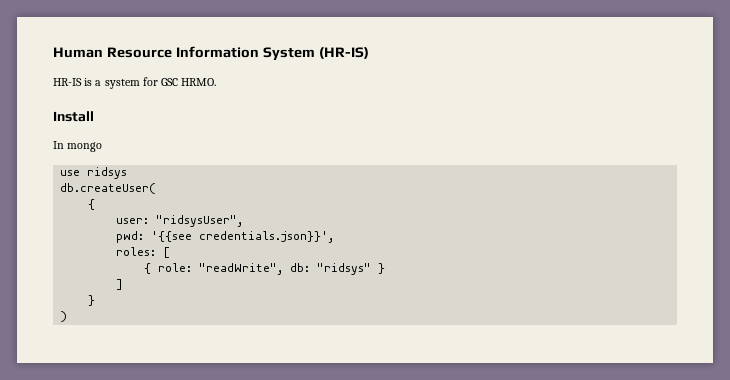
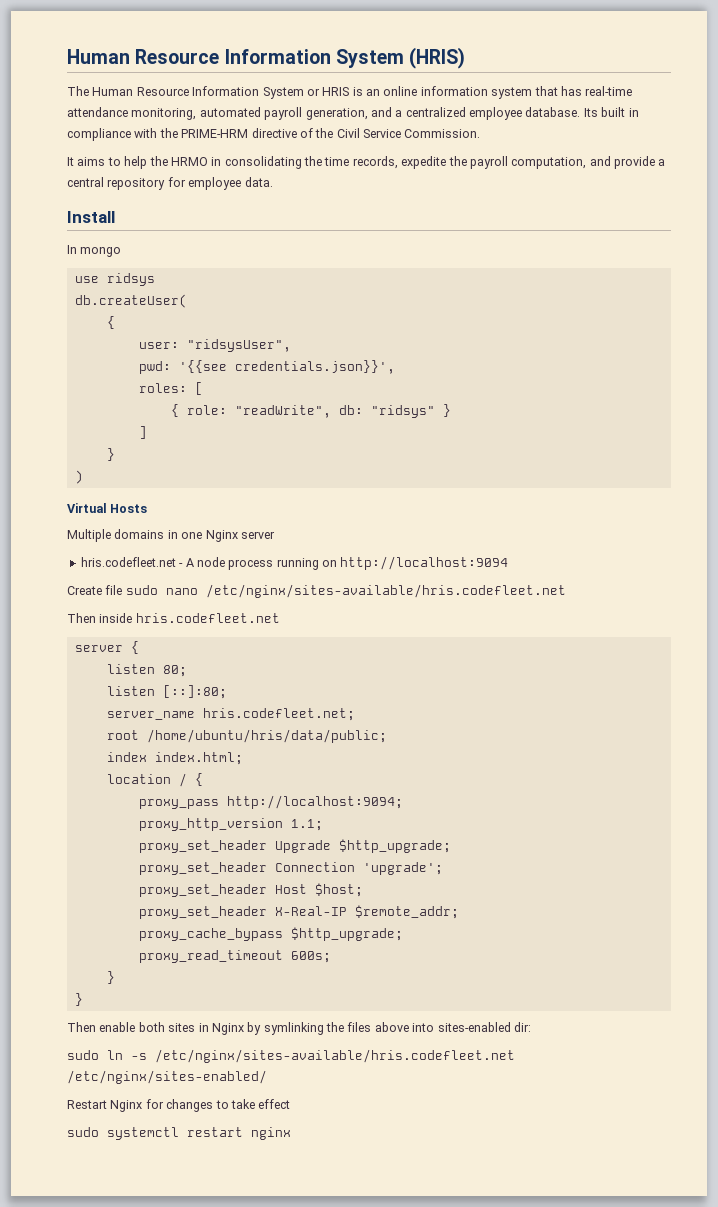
- Human Resource Information System (HR-IS)
- HR-IS is a system for GSC HRMO.
+ Human Resource Information System (HRIS)
+ The Human Resource Information System or HRIS is an online information system that has real-time attendance monitoring, automated payroll generation, and a centralized employee database. Its built in compliance with the PRIME-HRM directive of the Civil Service Commission.
+ It aims to help the HRMO in consolidating the time records, expedite the payroll computation, and provide a central repository for employee data.
+ Virtual Hosts
+ Multiple domains in one Nginx server
+ hris.codefleet.net - A node process running on http://localhost:9094
+ Create file sudo nano /etc/nginx/sites-available/hris.codefleet.net
+ Then inside hris.codefleet.net
+ server {
+ listen 80;
+ listen [::]:80;
+ server_name hris.codefleet.net;
+ root /home/ubuntu/hris/data/public;
+ index index.html;
+ location / {
+ proxy_pass http://localhost:9094;
+ proxy_http_version 1.1;
+ proxy_set_header Upgrade $http_upgrade;
+ proxy_set_header Connection 'upgrade';
+ proxy_set_header Host $host;
+ proxy_set_header X-Real-IP $remote_addr;
+ proxy_cache_bypass $http_upgrade;
+ proxy_read_timeout 600s;
+ }
+ }
+ Then enable both sites in Nginx by symlinking the files above into sites-enabled dir:
+ sudo ln -s /etc/nginx/sites-available/hris.codefleet.net /etc/nginx/sites-enabled/
+ Restart Nginx for changes to take effect
+ sudo systemctl restart nginx

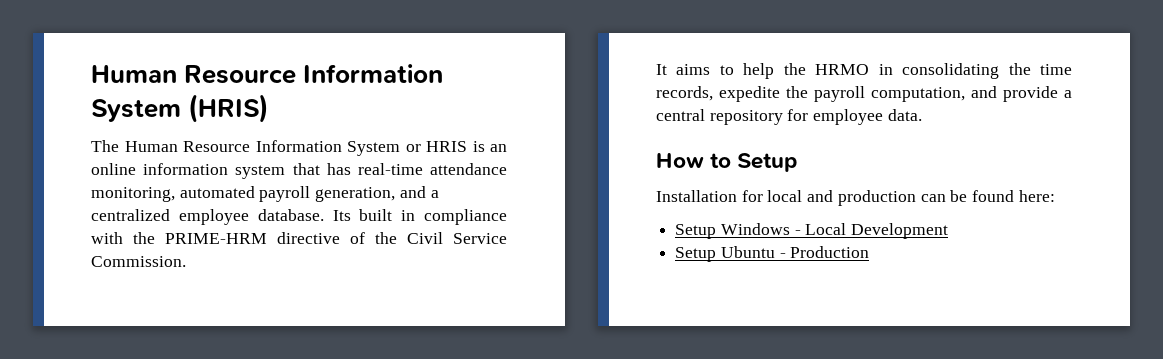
- Install
- In mongo
- use ridsys
- db.createUser(
- {
- user: "ridsysUser",
- pwd: '{{see credentials.json}}',
- roles: [
- { role: "readWrite", db: "ridsys" }
- ]
- }
- )
- Virtual Hosts
- Multiple domains in one Nginx server
- hris.codefleet.net - A node process running on http://localhost:9094
- Create file sudo nano /etc/nginx/sites-available/hris.codefleet.net
- Then inside hris.codefleet.net
- server {
- listen 80;
- listen [::]:80;
- server_name hris.codefleet.net;
- root /home/ubuntu/hris/data/public;
- index index.html;
- location / {
- proxy_pass http://localhost:9094;
- proxy_http_version 1.1;
- proxy_set_header Upgrade $http_upgrade;
- proxy_set_header Connection 'upgrade';
- proxy_set_header Host $host;
- proxy_set_header X-Real-IP $remote_addr;
- proxy_cache_bypass $http_upgrade;
- proxy_read_timeout 600s;
- }
- }
- Then enable both sites in Nginx by symlinking the files above into sites-enabled dir:
- sudo ln -s /etc/nginx/sites-available/hris.codefleet.net /etc/nginx/sites-enabled/
- Restart Nginx for changes to take effect
- sudo systemctl restart nginx
+ How to Setup
+ Installation for local and production can be found here:
+ Setup Windows - Local Development
+ Setup Ubuntu - Production

